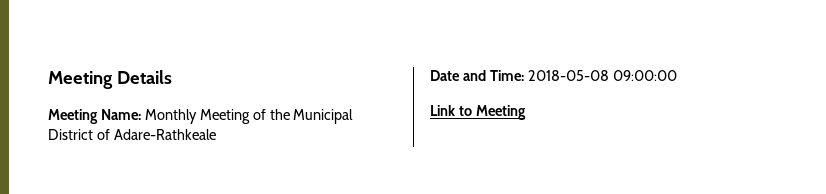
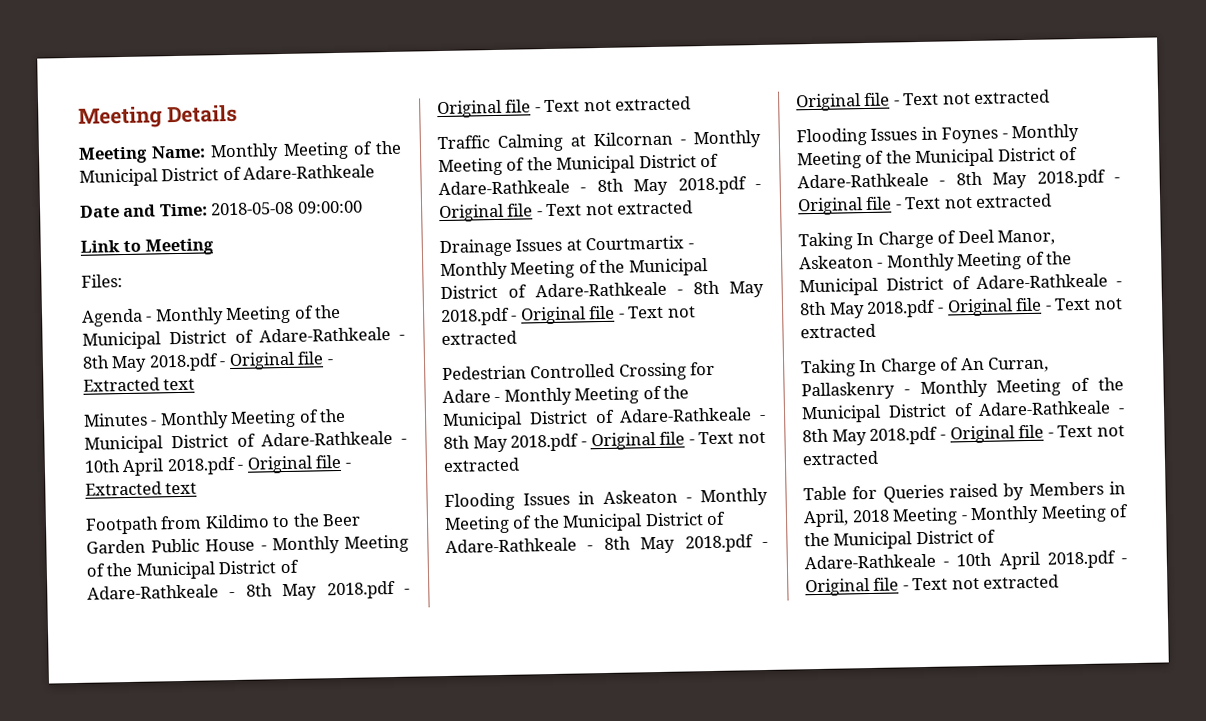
+ Files:
+ Agenda - Monthly Meeting of the Municipal District of Adare-Rathkeale - 8th May 2018.pdf - Original file - Extracted text
+ Minutes - Monthly Meeting of the Municipal District of Adare-Rathkeale - 10th April 2018.pdf - Original file - Extracted text
+ Footpath from Kildimo to the Beer Garden Public House - Monthly Meeting of the Municipal District of Adare-Rathkeale - 8th May 2018.pdf - Original file - Text not extracted
+ Traffic Calming at Kilcornan - Monthly Meeting of the Municipal District of Adare-Rathkeale - 8th May 2018.pdf - Original file - Text not extracted
+ Drainage Issues at Courtmartix - Monthly Meeting of the Municipal District of Adare-Rathkeale - 8th May 2018.pdf - Original file - Text not extracted
+ Pedestrian Controlled Crossing for Adare - Monthly Meeting of the Municipal District of Adare-Rathkeale - 8th May 2018.pdf - Original file - Text not extracted
+ Flooding Issues in Askeaton - Monthly Meeting of the Municipal District of Adare-Rathkeale - 8th May 2018.pdf - Original file - Text not extracted
+ Flooding Issues in Foynes - Monthly Meeting of the Municipal District of Adare-Rathkeale - 8th May 2018.pdf - Original file - Text not extracted
+ Taking In Charge of Deel Manor, Askeaton - Monthly Meeting of the Municipal District of Adare-Rathkeale - 8th May 2018.pdf - Original file - Text not extracted
+ Taking In Charge of An Curran, Pallaskenry - Monthly Meeting of the Municipal District of Adare-Rathkeale - 8th May 2018.pdf - Original file - Text not extracted
+ Table for Queries raised by Members in April, 2018 Meeting - Monthly Meeting of the Municipal District of Adare-Rathkeale - 10th April 2018.pdf - Original file - Text not extracted

